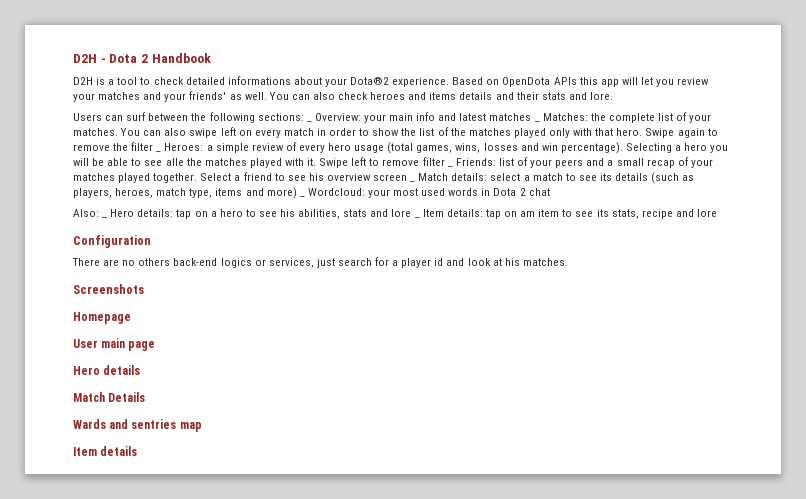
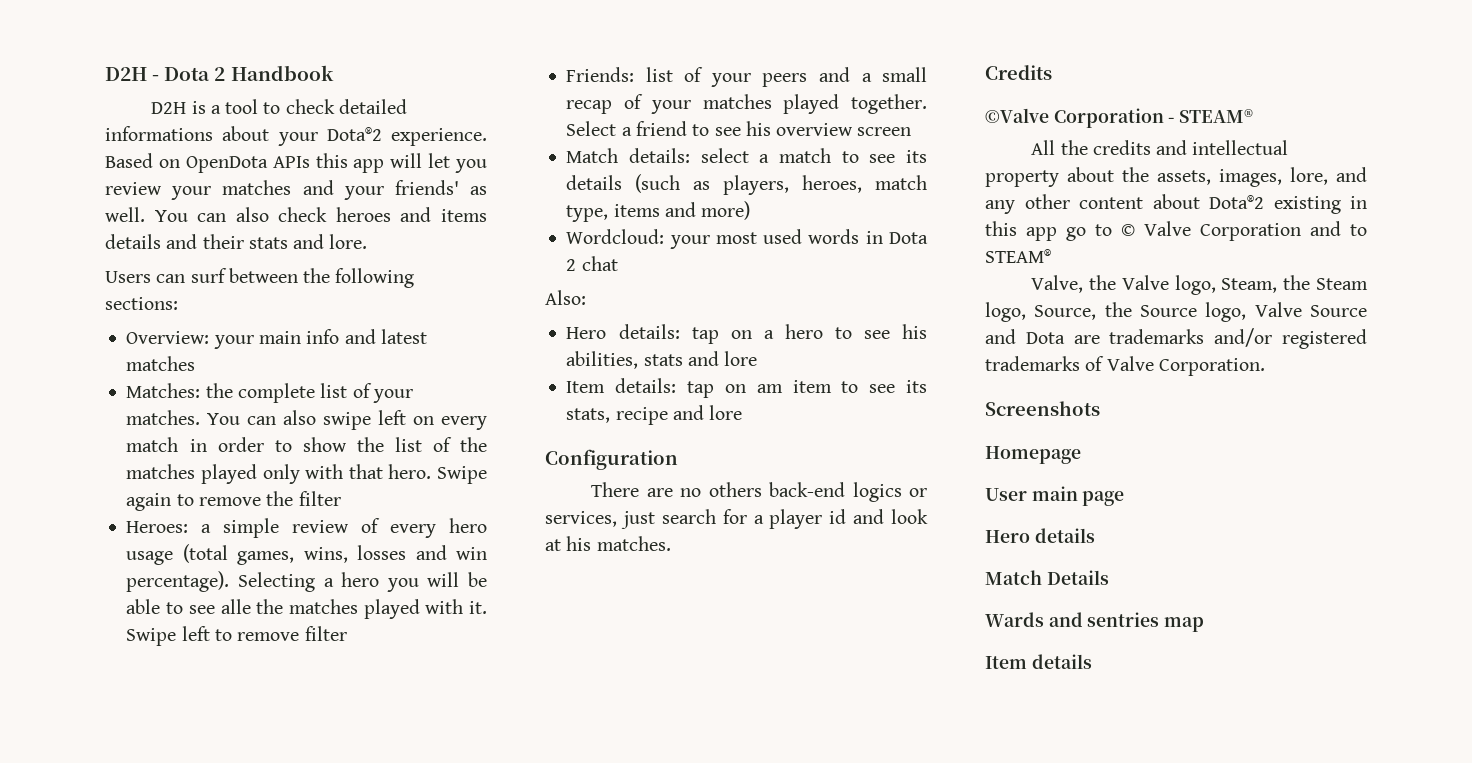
- Users can surf between the following sections: _ Overview: your main info and latest matches _ Matches: the complete list of your matches.
+ Users can surf between the following sections:
+ Overview: your main info and latest matches
+ Matches: the complete list of your matches.
- Swipe again to remove the filter _ Heroes: a simple review of every hero usage (total games, wins, losses and win percentage).
+ Swipe again to remove the filter
+ Heroes: a simple review of every hero usage (total games, wins, losses and win percentage).
- Swipe left to remove filter _ Friends: list of your peers and a small recap of your matches played together.
+ Swipe left to remove filter
+ Friends: list of your peers and a small recap of your matches played together.
- Select a friend to see his overview screen _ Match details: select a match to see its details (such as players, heroes, match type, items and more) _ Wordcloud: your most used words in Dota 2 chat
+ Select a friend to see his overview screen
+ Match details: select a match to see its details (such as players, heroes, match type, items and more)
+ Wordcloud: your most used words in Dota 2 chat
- Also: _ Hero details: tap on a hero to see his abilities, stats and lore _ Item details: tap on am item to see its stats, recipe and lore
+ Also:
+ Hero details: tap on a hero to see his abilities, stats and lore
+ Item details: tap on am item to see its stats, recipe and lore
+ Credits
+ ©Valve Corporation - STEAM®
+ All the credits and intellectual property about the assets, images, lore, and any other content about Dota®2 existing in this app go to © Valve Corporation and to STEAM®
+ Valve, the Valve logo, Steam, the Steam logo, Source, the Source logo, Valve Source and Dota are trademarks and/or registered trademarks of Valve Corporation.

